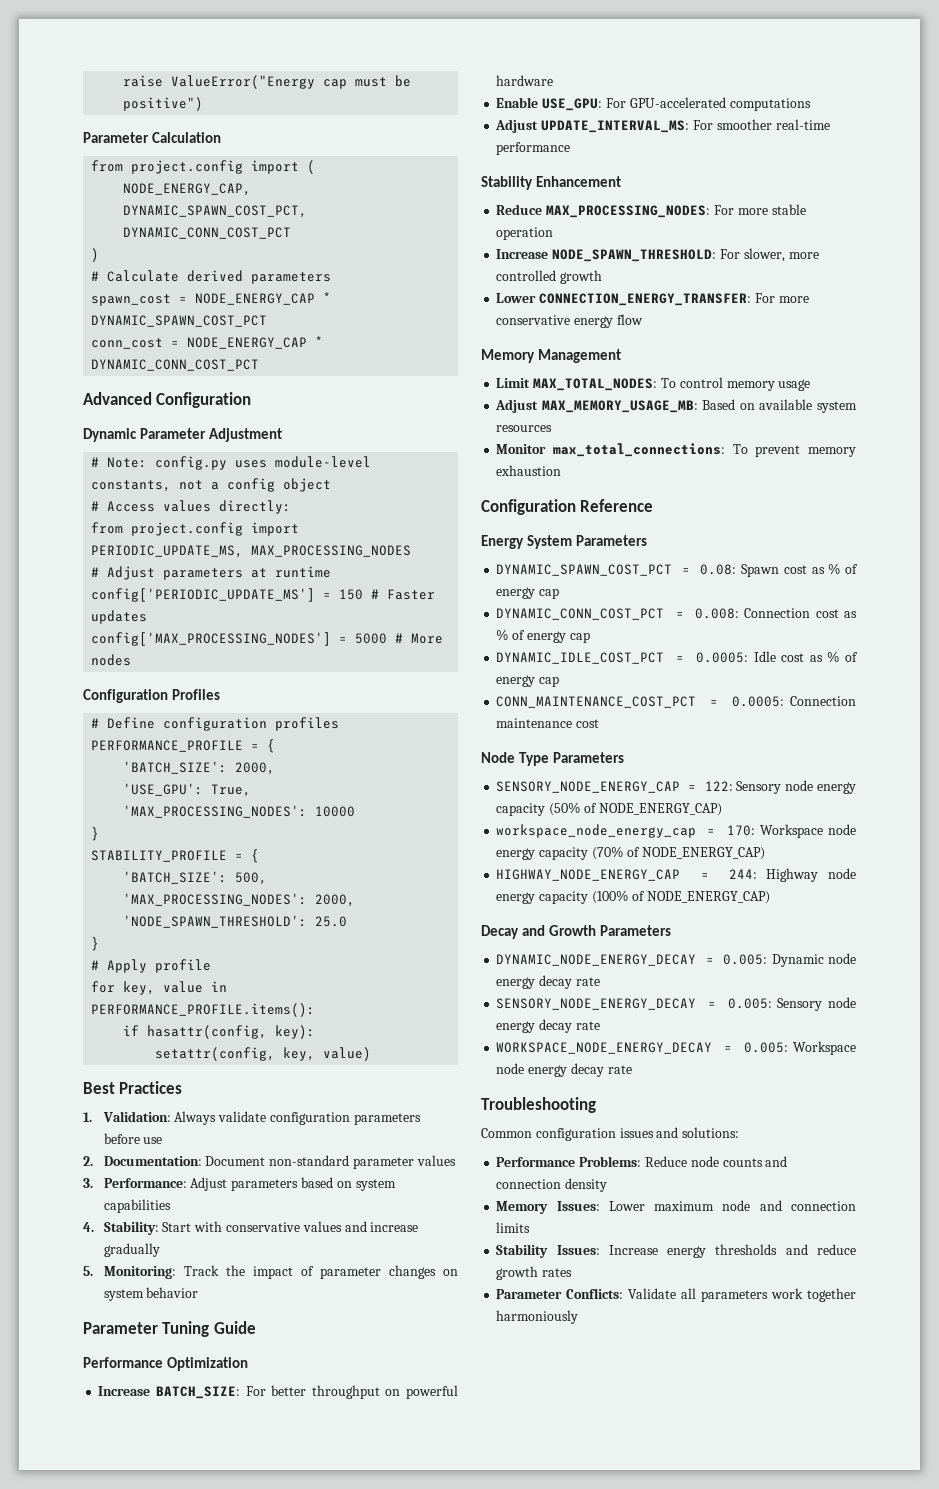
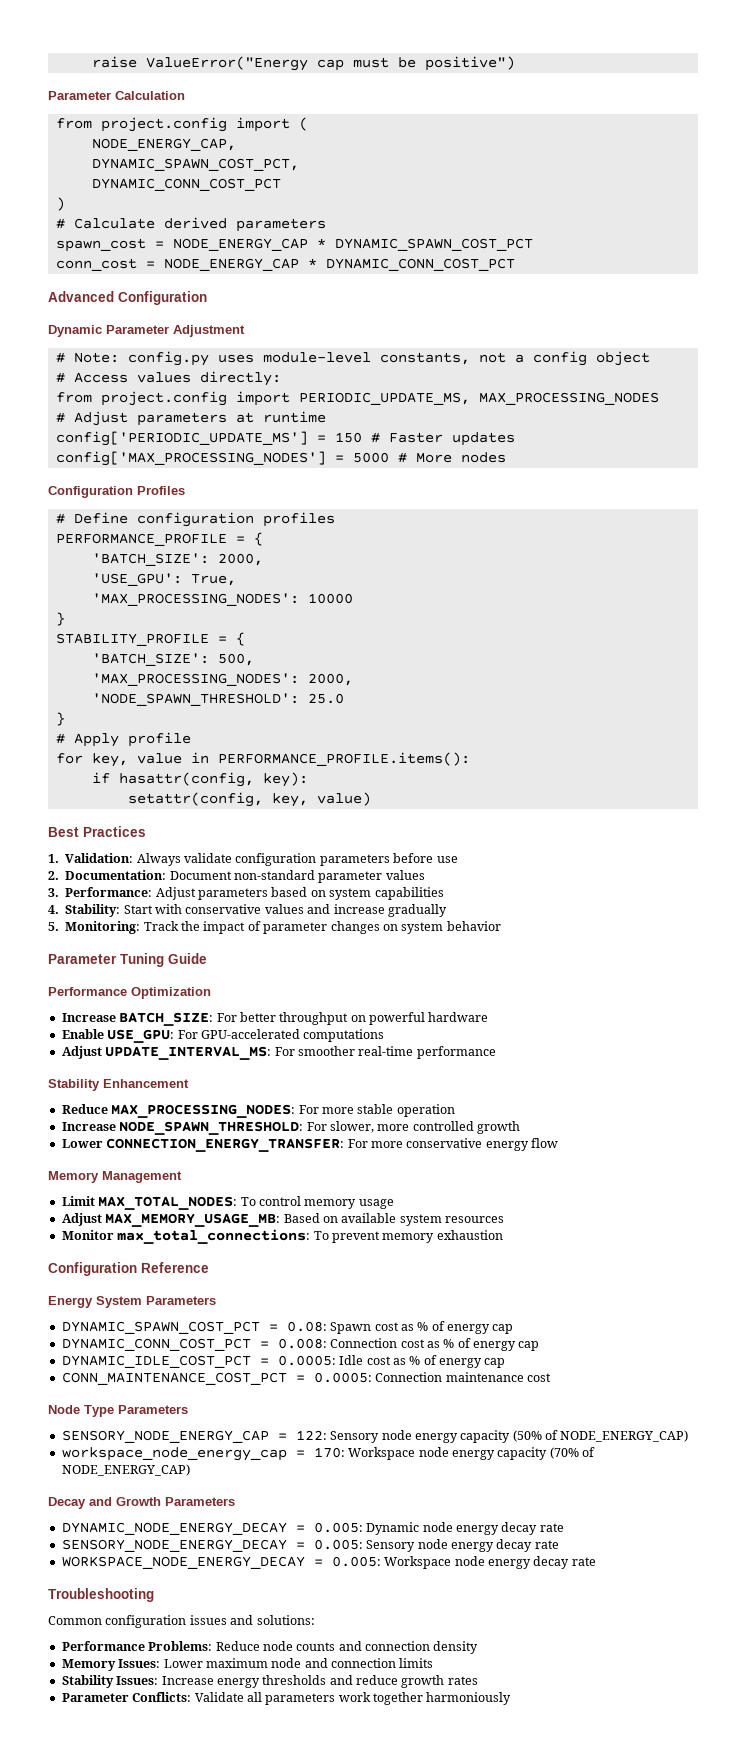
- HIGHWAY_NODE_ENERGY_CAP = 244: Highway node energy capacity (100% of NODE_ENERGY_CAP)

